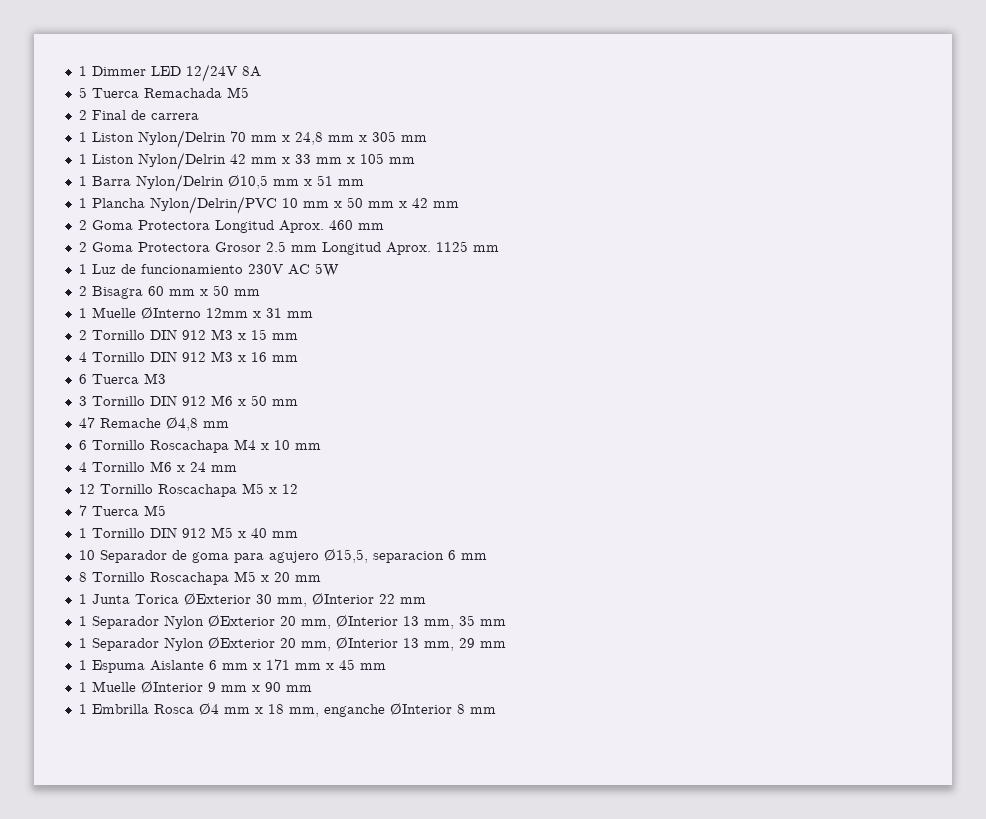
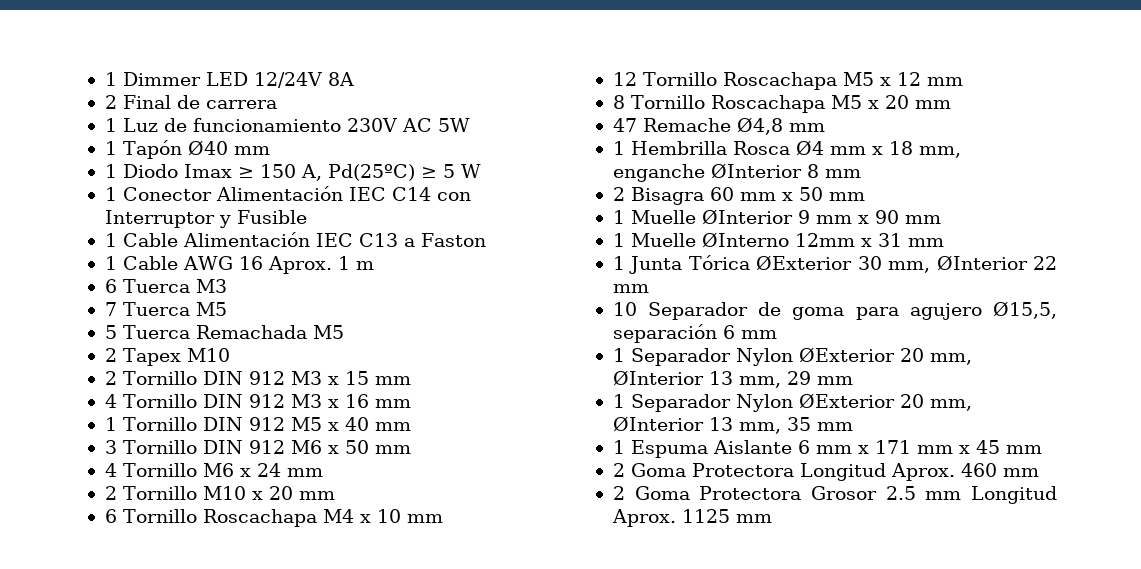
+ 2 Final de carrera
+ 1 Luz de funcionamiento 230V AC 5W
+ 1 Tapón Ø40 mm
+ 1 Diodo Imax ≥ 150 A, Pd(25ºC) ≥ 5 W
+ 1 Conector Alimentación IEC C14 con Interruptor y Fusible
+ 1 Cable Alimentación IEC C13 a Faston
+ 1 Cable AWG 16 Aprox. 1 m
+ 6 Tuerca M3
+ 7 Tuerca M5
- 2 Final de carrera
- 1 Liston Nylon/Delrin 70 mm x 24,8 mm x 305 mm
- 1 Liston Nylon/Delrin 42 mm x 33 mm x 105 mm
- 1 Barra Nylon/Delrin Ø10,5 mm x 51 mm
- 1 Plancha Nylon/Delrin/PVC 10 mm x 50 mm x 42 mm
+ 2 Tapex M10
+ 2 Tornillo DIN 912 M3 x 15 mm
+ 4 Tornillo DIN 912 M3 x 16 mm
+ 1 Tornillo DIN 912 M5 x 40 mm
+ 3 Tornillo DIN 912 M6 x 50 mm
+ 4 Tornillo M6 x 24 mm
+ 2 Tornillo M10 x 20 mm
+ 6 Tornillo Roscachapa M4 x 10 mm
+ 12 Tornillo Roscachapa M5 x 12 mm
+ 8 Tornillo Roscachapa M5 x 20 mm
+ 47 Remache Ø4,8 mm
+ 1 Hembrilla Rosca Ø4 mm x 18 mm, enganche ØInterior 8 mm
+ 2 Bisagra 60 mm x 50 mm
+ 1 Muelle ØInterior 9 mm x 90 mm
+ 1 Muelle ØInterno 12mm x 31 mm
+ 1 Junta Tórica ØExterior 30 mm, ØInterior 22 mm
+ 10 Separador de goma para agujero Ø15,5, separación 6 mm
+ 1 Separador Nylon ØExterior 20 mm, ØInterior 13 mm, 29 mm
+ 1 Separador Nylon ØExterior 20 mm, ØInterior 13 mm, 35 mm
+ 1 Espuma Aislante 6 mm x 171 mm x 45 mm
- 1 Luz de funcionamiento 230V AC 5W
- 2 Bisagra 60 mm x 50 mm
- 1 Muelle ØInterno 12mm x 31 mm
- 2 Tornillo DIN 912 M3 x 15 mm
- 4 Tornillo DIN 912 M3 x 16 mm
- 6 Tuerca M3
- 3 Tornillo DIN 912 M6 x 50 mm
- 47 Remache Ø4,8 mm
- 6 Tornillo Roscachapa M4 x 10 mm
- 4 Tornillo M6 x 24 mm
- 12 Tornillo Roscachapa M5 x 12
- 7 Tuerca M5
- 1 Tornillo DIN 912 M5 x 40 mm
- 10 Separador de goma para agujero Ø15,5, separacion 6 mm
- 8 Tornillo Roscachapa M5 x 20 mm
- 1 Junta Torica ØExterior 30 mm, ØInterior 22 mm
- 1 Separador Nylon ØExterior 20 mm, ØInterior 13 mm, 35 mm
- 1 Separador Nylon ØExterior 20 mm, ØInterior 13 mm, 29 mm
- 1 Espuma Aislante 6 mm x 171 mm x 45 mm
- 1 Muelle ØInterior 9 mm x 90 mm
- 1 Embrilla Rosca Ø4 mm x 18 mm, enganche ØInterior 8 mm

